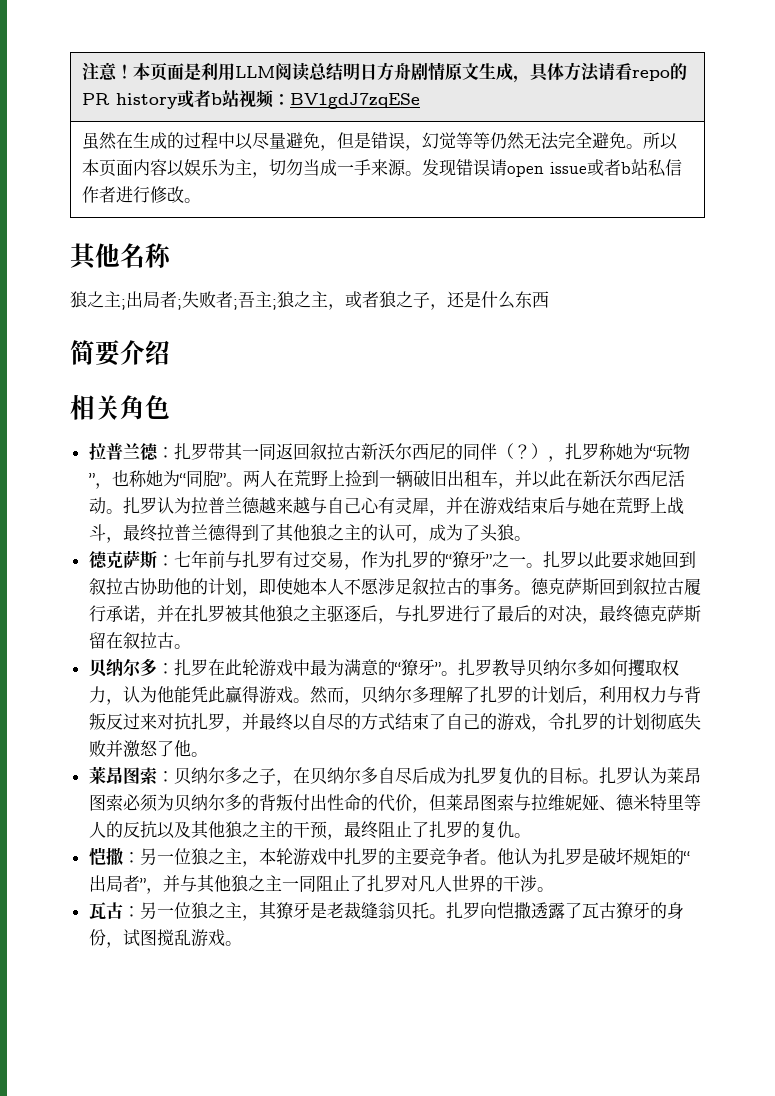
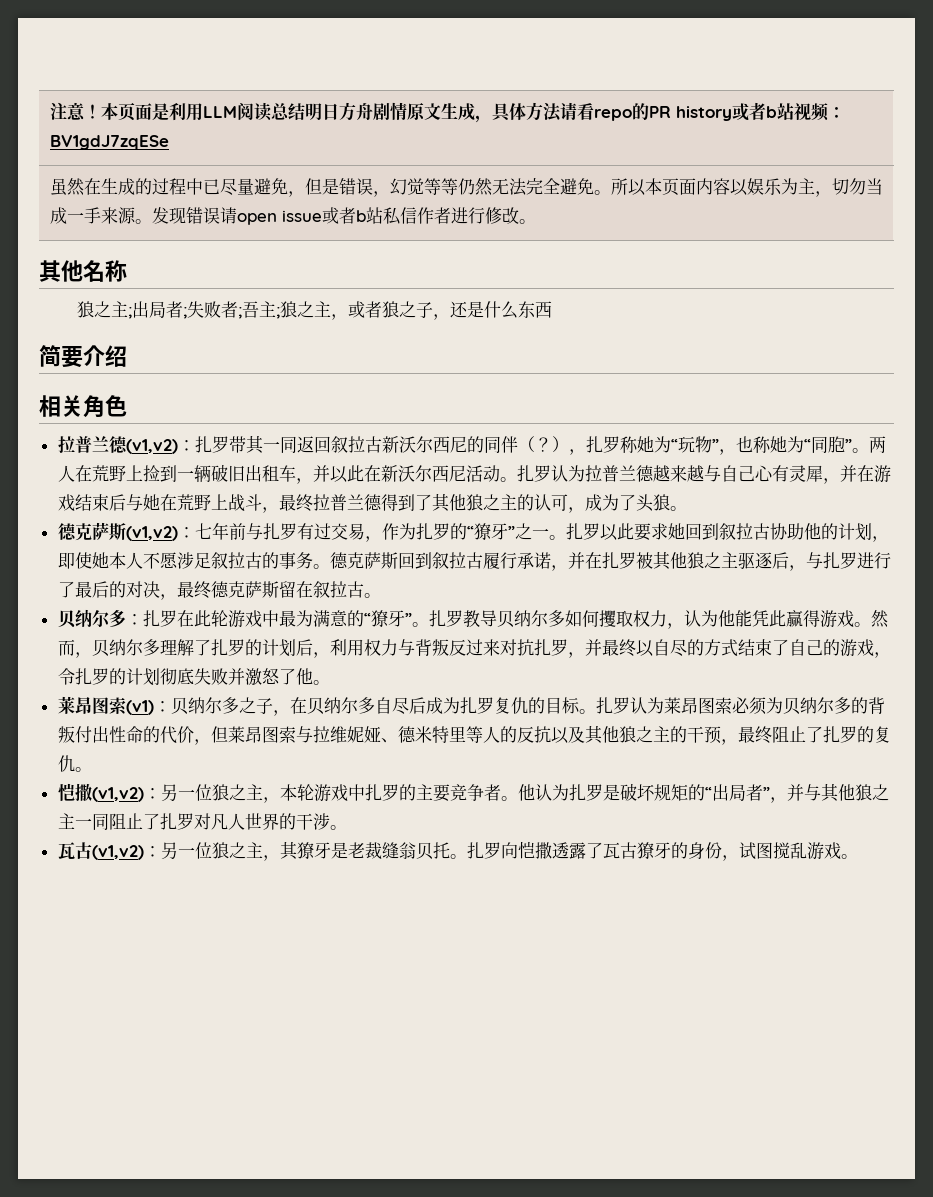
- 虽然在生成的过程中以尽量避免，但是错误，幻觉等等仍然无法完全避免。所以本页面内容以娱乐为主，切勿当成一手来源。发现错误请open issue或者b站私信作者进行修改。
+ 虽然在生成的过程中已尽量避免，但是错误，幻觉等等仍然无法完全避免。所以本页面内容以娱乐为主，切勿当成一手来源。发现错误请open issue或者b站私信作者进行修改。
- 拉普兰德：扎罗带其一同返回叙拉古新沃尔西尼的同伴（？），扎罗称她为“玩物”，也称她为“同胞”。
+ 拉普兰德(v1,v2)：扎罗带其一同返回叙拉古新沃尔西尼的同伴（？），扎罗称她为“玩物”，也称她为“同胞”。
- 德克萨斯：七年前与扎罗有过交易，作为扎罗的“獠牙”之一。
+ 德克萨斯(v1,v2)：七年前与扎罗有过交易，作为扎罗的“獠牙”之一。
- 莱昂图索：贝纳尔多之子，在贝纳尔多自尽后成为扎罗复仇的目标。
+ 莱昂图索(v1)：贝纳尔多之子，在贝纳尔多自尽后成为扎罗复仇的目标。
- 恺撒：另一位狼之主，本轮游戏中扎罗的主要竞争者。
+ 恺撒(v1,v2)：另一位狼之主，本轮游戏中扎罗的主要竞争者。
- 瓦古：另一位狼之主，其獠牙是老裁缝翁贝托。
+ 瓦古(v1,v2)：另一位狼之主，其獠牙是老裁缝翁贝托。

